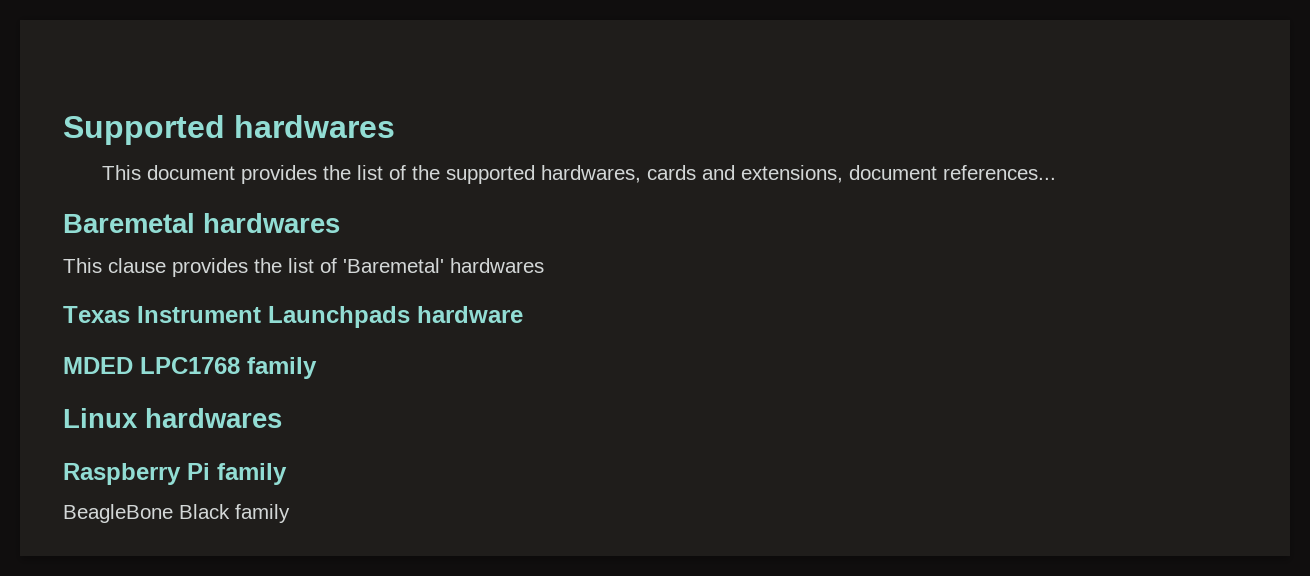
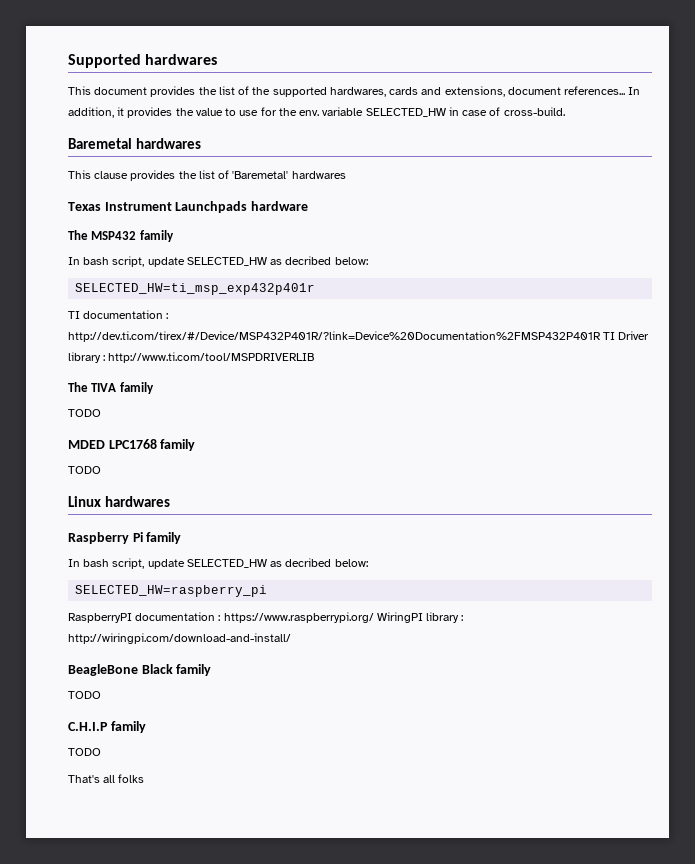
+ In addition, it provides the value to use for the env. variable SELECTED_HW in case of cross-build.
+ The MSP432 family
+ In bash script, update SELECTED_HW as decribed below:
+ SELECTED_HW=ti_msp_exp432p401r
+ TI documentation : http://dev.ti.com/tirex/#/Device/MSP432P401R/?link=Device%20Documentation%2FMSP432P401R TI Driver library : http://www.ti.com/tool/MSPDRIVERLIB
+ The TIVA family
+ TODO
  MDED LPC1768 family
+ TODO
  Raspberry Pi family
+ In bash script, update SELECTED_HW as decribed below:
+ SELECTED_HW=raspberry_pi
+ RaspberryPI documentation : https://www.raspberrypi.org/ WiringPI library : http://wiringpi.com/download-and-install/
  BeagleBone Black family
+ TODO
+ C.H.I.P family
+ TODO
+ That's all folks

